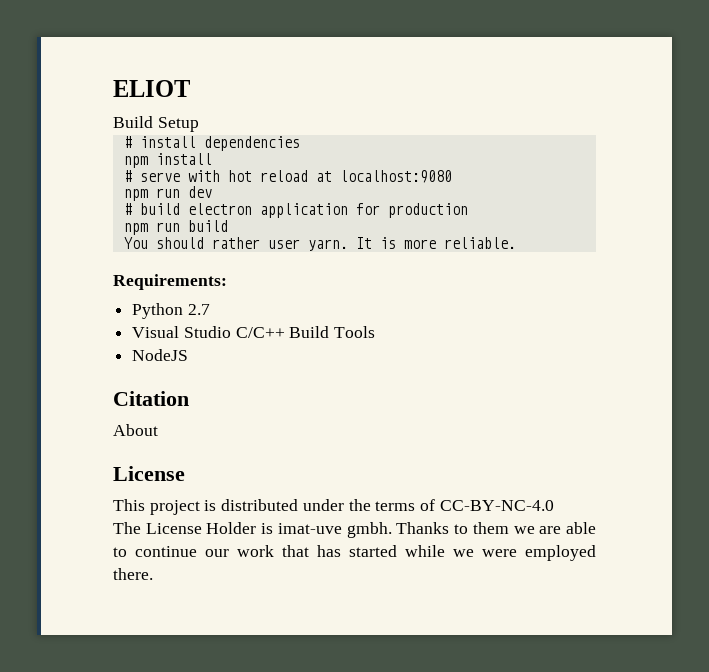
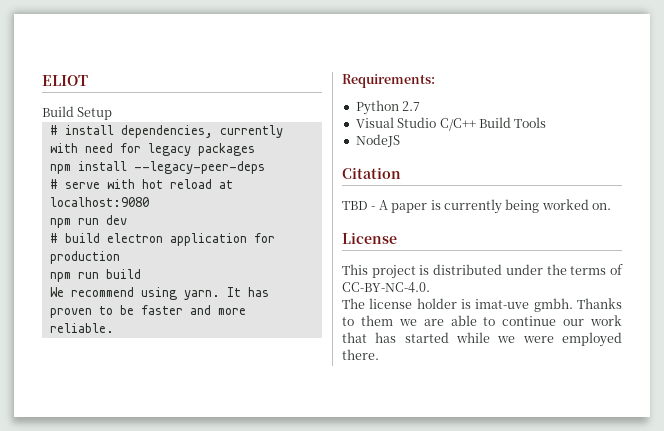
- # install dependencies
+ # install dependencies, currently with need for legacy packages
- npm install
+ npm install --legacy-peer-deps
- You should rather user yarn. It is more reliable.
+ We recommend using yarn. It has proven to be faster and more reliable.
- About
+ TBD - A paper is currently being worked on.
- This project is distributed under the terms of CC-BY-NC-4.0
+ This project is distributed under the terms of CC-BY-NC-4.0.
- The License Holder is imat-uve gmbh.
+ The license holder is imat-uve gmbh.

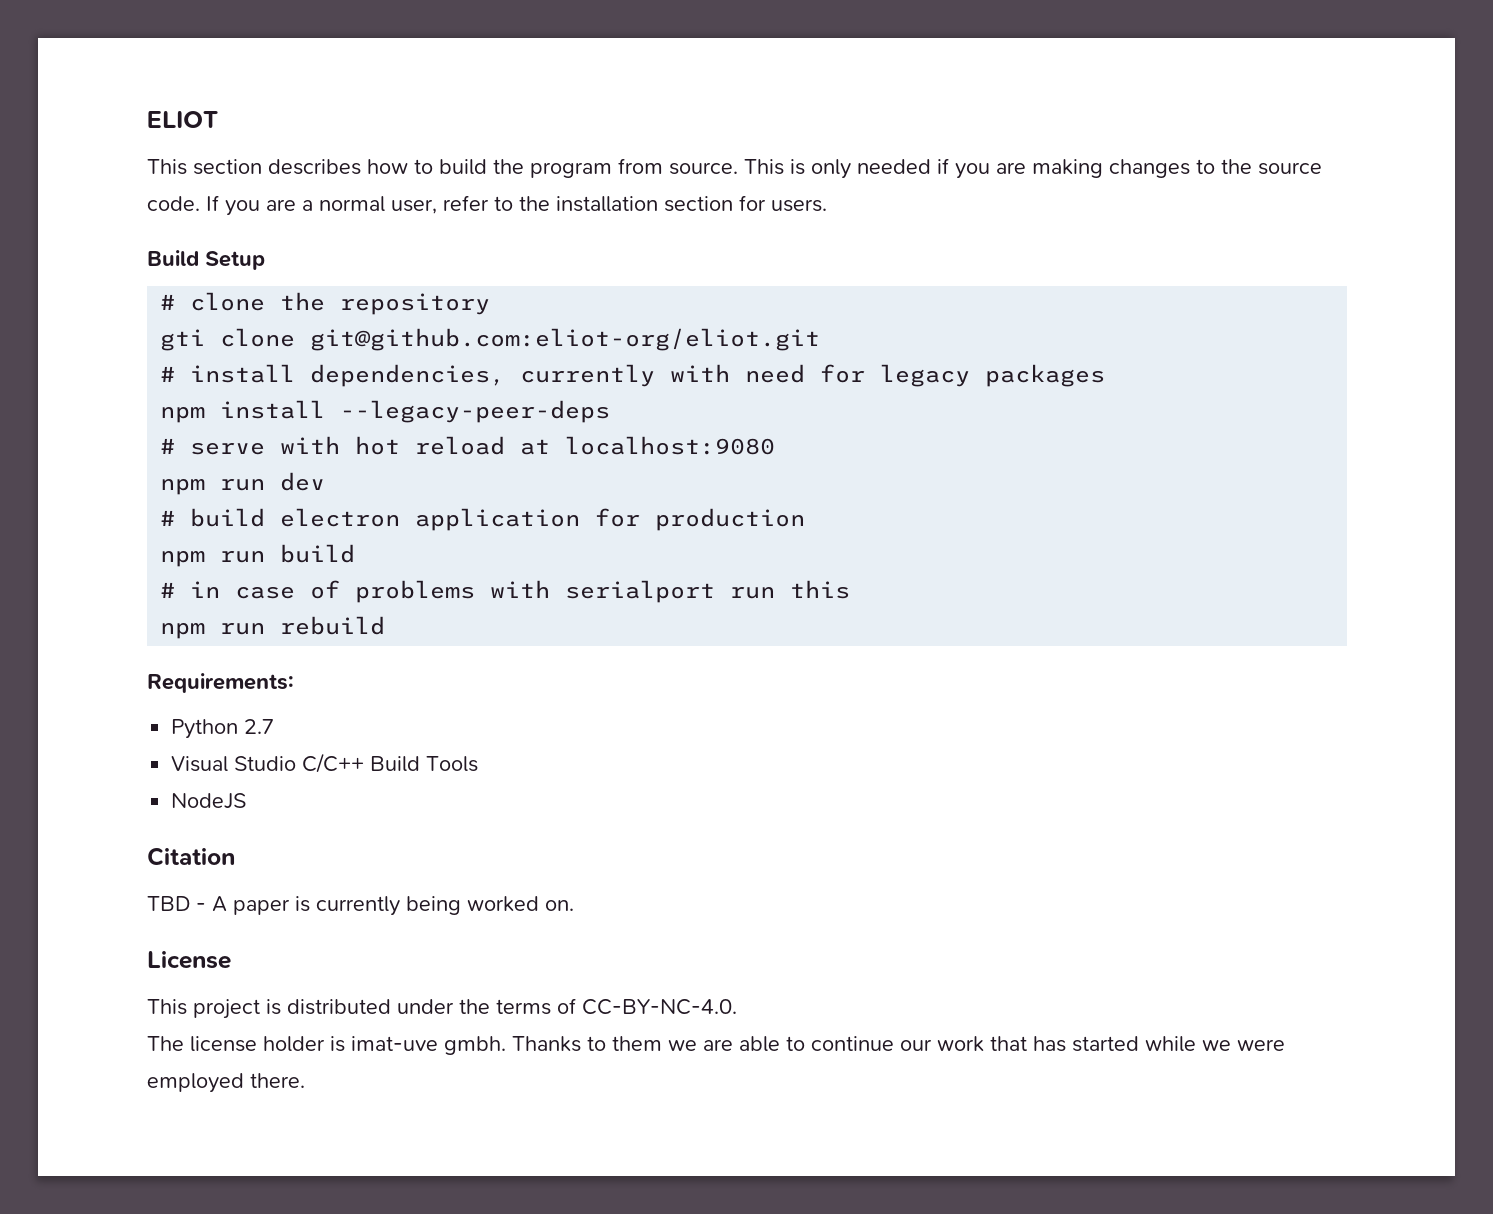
+ This section describes how to build the program from source. This is only needed if you are making changes to the source code. If you are a normal user, refer to the installation section for users.
  Build Setup
+ # clone the repository
+ gti clone git@github.com:eliot-org/eliot.git
- We recommend using yarn. It has proven to be faster and more reliable.
+ # in case of problems with serialport run this
+ npm run rebuild

